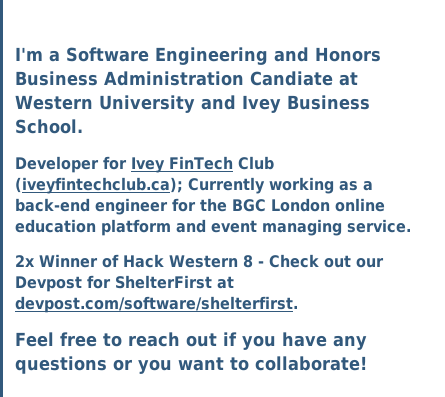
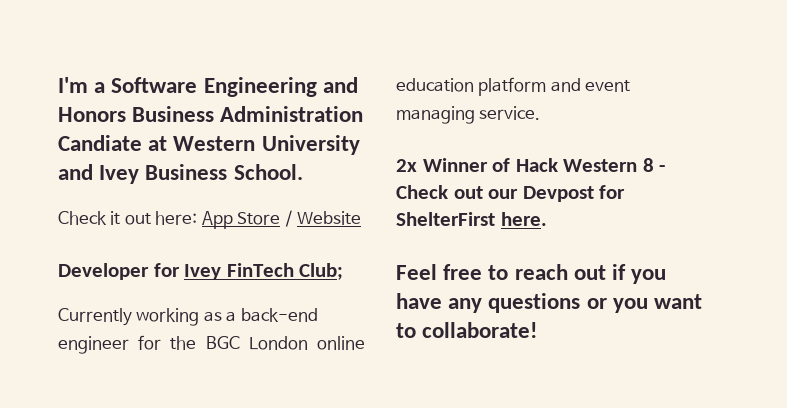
+ Check it out here: App Store / Website
- Developer for Ivey FinTech Club (iveyfintechclub.ca); Currently working as a back-end engineer for the BGC London online education platform and event managing service.
+ Developer for Ivey FinTech Club;
+ Currently working as a back-end engineer for the BGC London online education platform and event managing service.
- 2x Winner of Hack Western 8 - Check out our Devpost for ShelterFirst at devpost.com/software/shelterfirst.
+ 2x Winner of Hack Western 8 - Check out our Devpost for ShelterFirst here.

